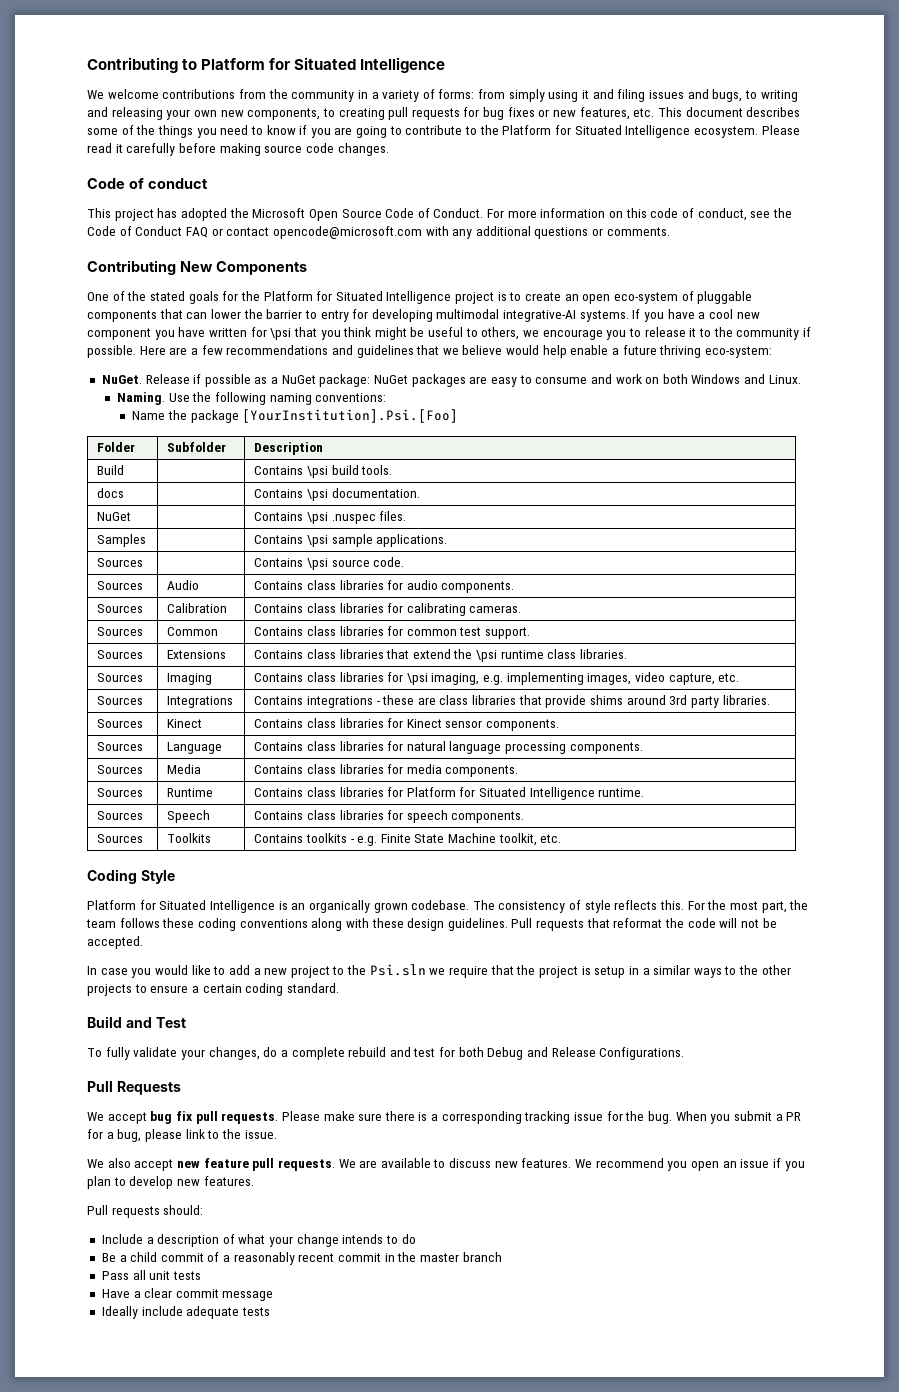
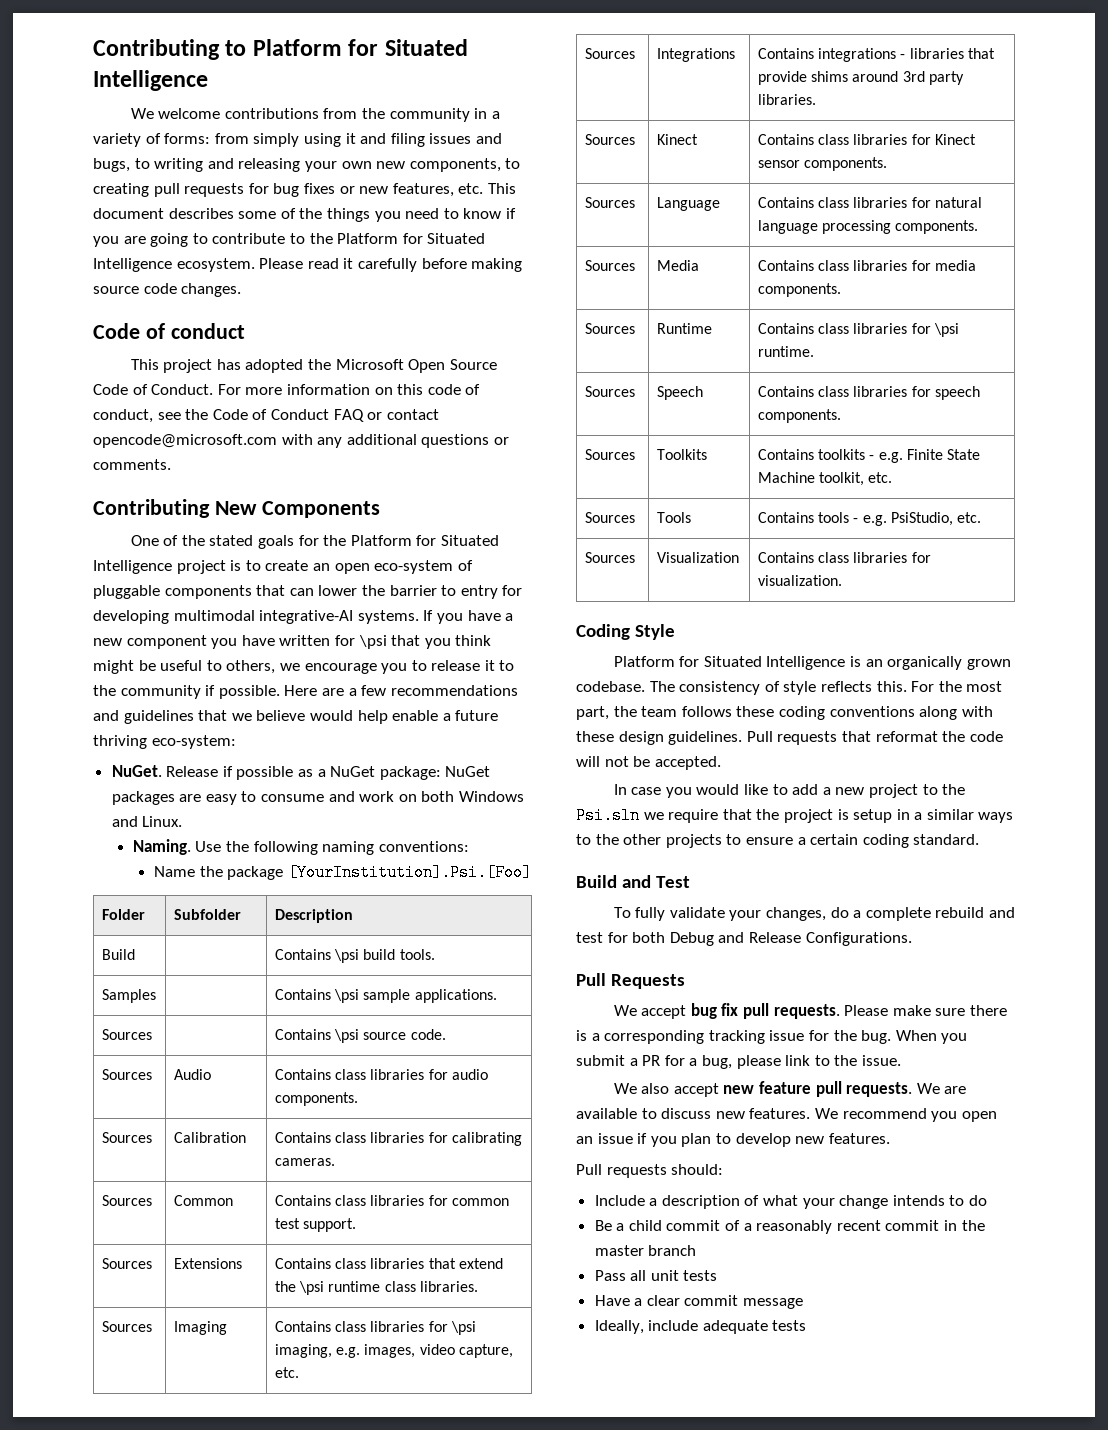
- If you have a cool new component you have written for \psi that you think might be useful to others, we encourage you to release it to the community if possible.
+ If you have a new component you have written for \psi that you think might be useful to others, we encourage you to release it to the community if possible.
- docs | | Contains \psi documentation.
- NuGet | | Contains \psi .nuspec files.
- Sources | Imaging | Contains class libraries for \psi imaging, e.g. implementing images, video capture, etc.
+ Sources | Imaging | Contains class libraries for \psi imaging, e.g. images, video capture, etc.
- Sources | Integrations | Contains integrations - these are class libraries that provide shims around 3rd party libraries.
+ Sources | Integrations | Contains integrations - libraries that provide shims around 3rd party libraries.
- Sources | Runtime | Contains class libraries for Platform for Situated Intelligence runtime.
+ Sources | Runtime | Contains class libraries for \psi runtime.
+ Sources | Tools | Contains tools - e.g. PsiStudio, etc.
+ Sources | Visualization | Contains class libraries for visualization.
- Ideally include adequate tests
+ Ideally, include adequate tests

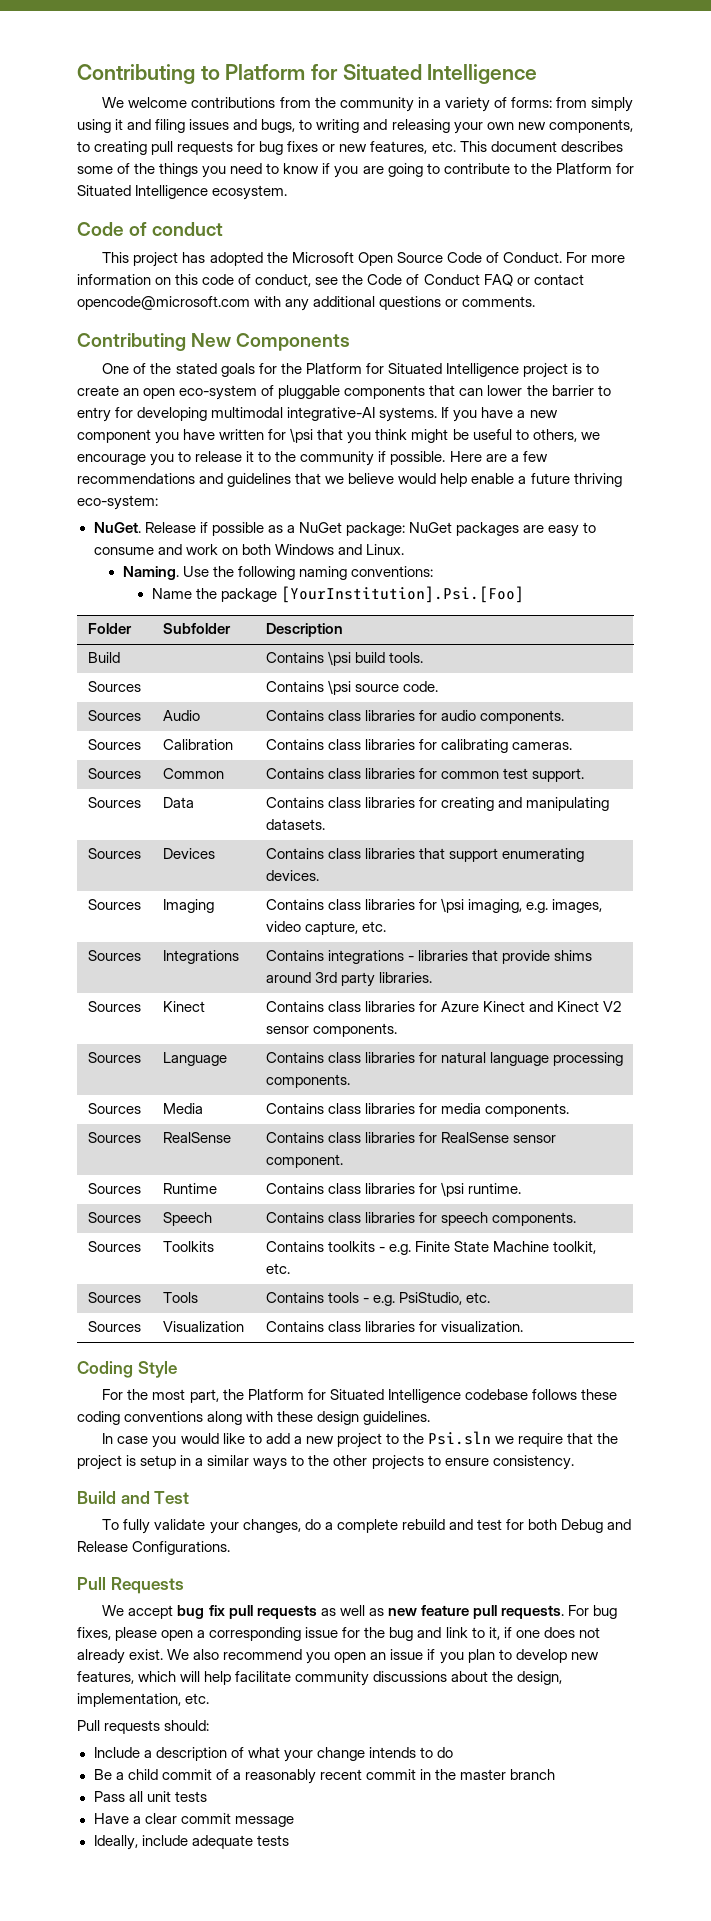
- Please read it carefully before making source code changes.
- Samples | | Contains \psi sample applications.
- Sources | Extensions | Contains class libraries that extend the \psi runtime class libraries.
+ Sources | Data | Contains class libraries for creating and manipulating datasets.
+ Sources | Devices | Contains class libraries that support enumerating devices.
- Sources | Kinect | Contains class libraries for Kinect sensor components.
+ Sources | Kinect | Contains class libraries for Azure Kinect and Kinect V2 sensor components.
+ Sources | RealSense | Contains class libraries for RealSense sensor component.
- Platform for Situated Intelligence is an organically grown codebase. The consistency of style reflects this. For the most part, the team follows these coding conventions along with these design guidelines. Pull requests that reformat the code will not be accepted.
+ For the most part, the Platform for Situated Intelligence codebase follows these coding conventions along with these design guidelines.
- In case you would like to add a new project to the Psi.sln we require that the project is setup in a similar ways to the other projects to ensure a certain coding standard.
+ In case you would like to add a new project to the Psi.sln we require that the project is setup in a similar ways to the other projects to ensure consistency.
- We accept bug fix pull requests. Please make sure there is a corresponding tracking issue for the bug. When you submit a PR for a bug, please link to the issue.
- We also accept new feature pull requests. We are available to discuss new features. We recommend you open an issue if you plan to develop new features.
+ We accept bug fix pull requests as well as new feature pull requests. For bug fixes, please open a corresponding issue for the bug and link to it, if one does not already exist. We also recommend you open an issue if you plan to develop new features, which will help facilitate community discussions about the design, implementation, etc.

